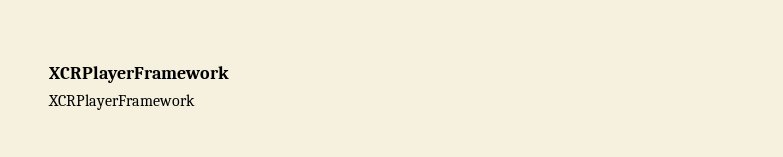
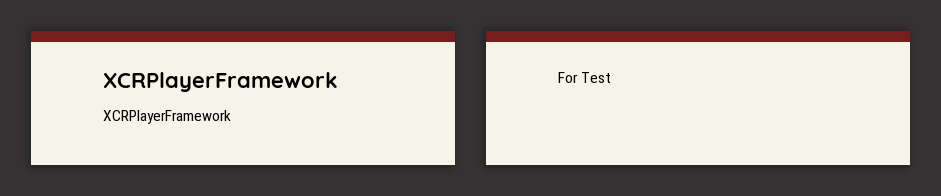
+ For Test

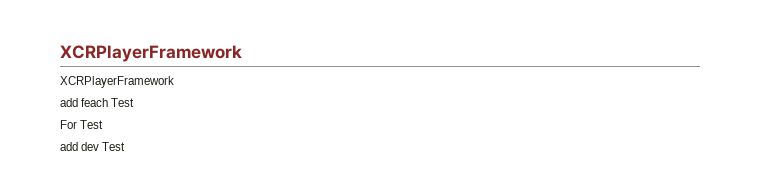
+ add feach Test
+ add dev Test

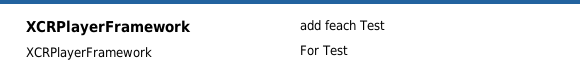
- add dev Test

